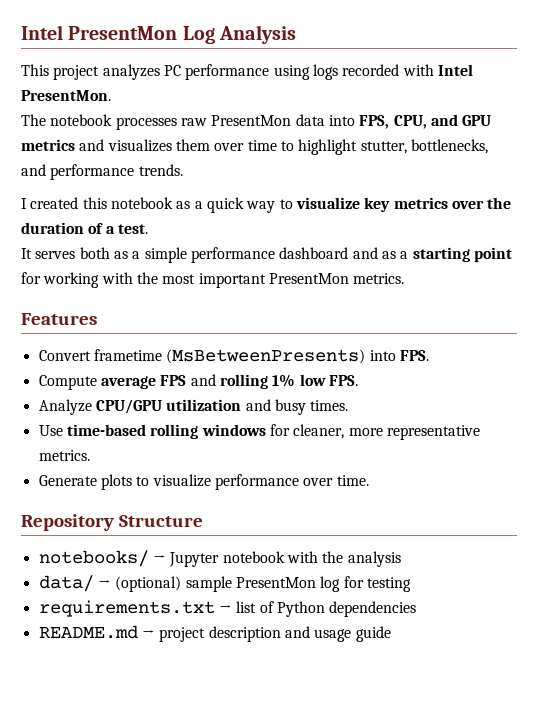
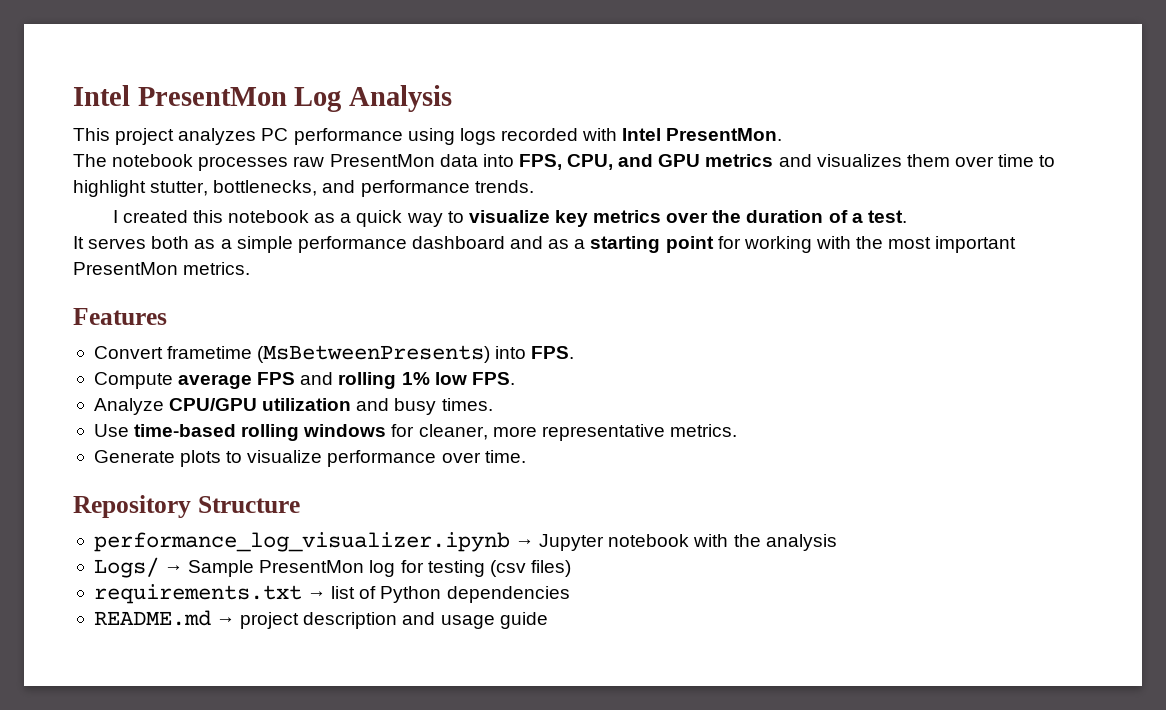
- notebooks/ → Jupyter notebook with the analysis
+ performance_log_visualizer.ipynb → Jupyter notebook with the analysis
- data/ → (optional) sample PresentMon log for testing
+ Logs/ → Sample PresentMon log for testing (csv files)

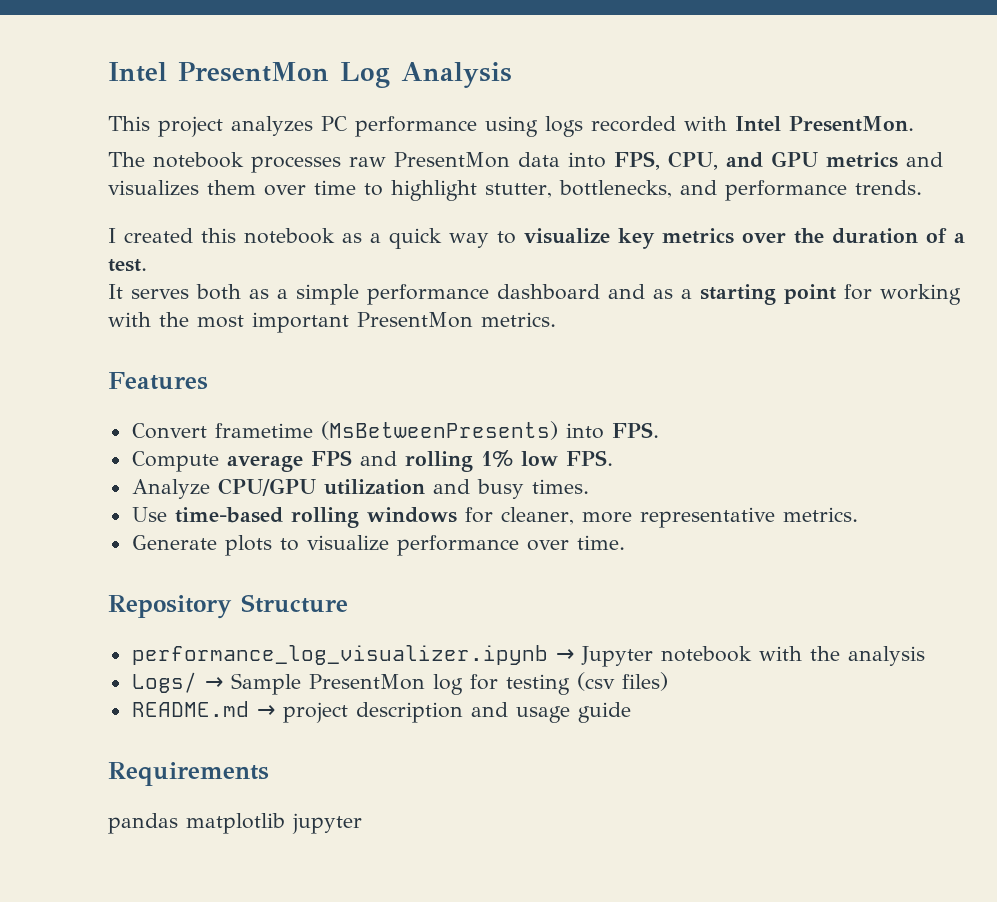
- requirements.txt → list of Python dependencies
+ Requirements
+ pandas matplotlib jupyter

